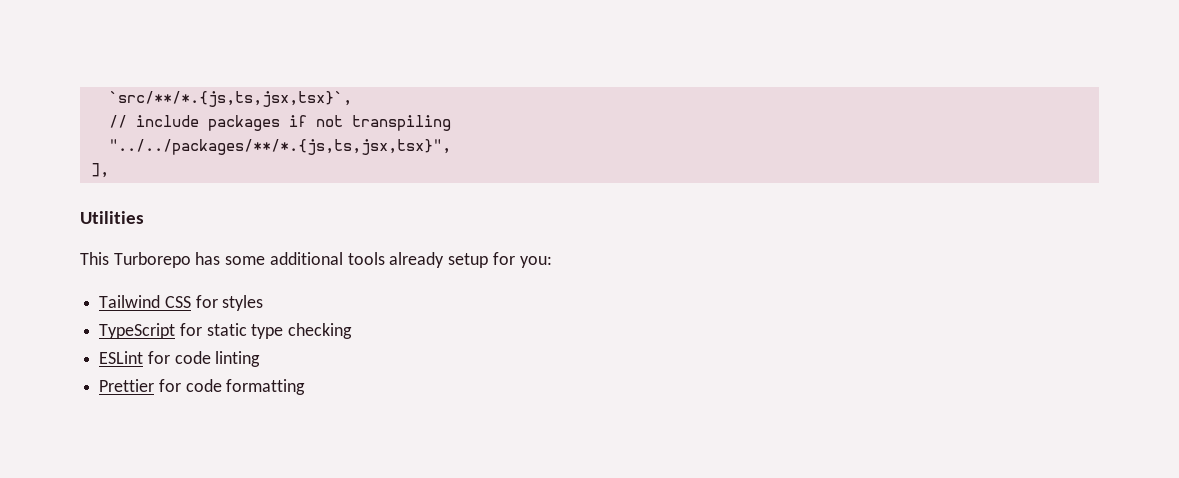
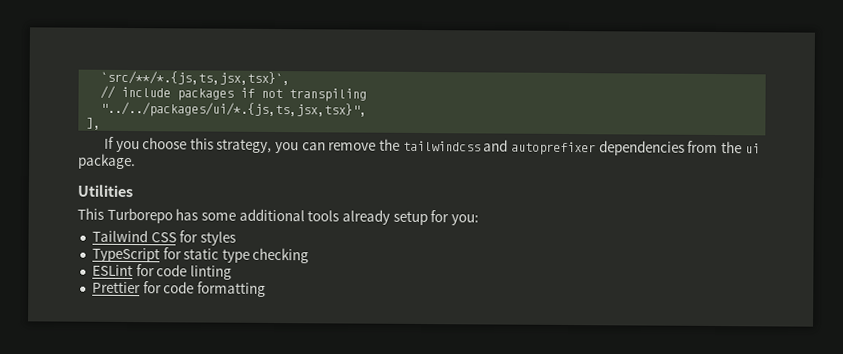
- "../../packages/**/*.{js,ts,jsx,tsx}",
+ "../../packages/ui/*.{js,ts,jsx,tsx}",
+ If you choose this strategy, you can remove the tailwindcss and autoprefixer dependencies from the ui package.

